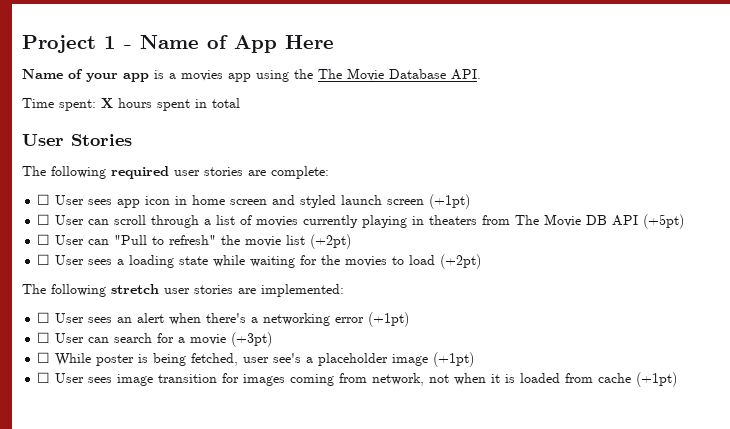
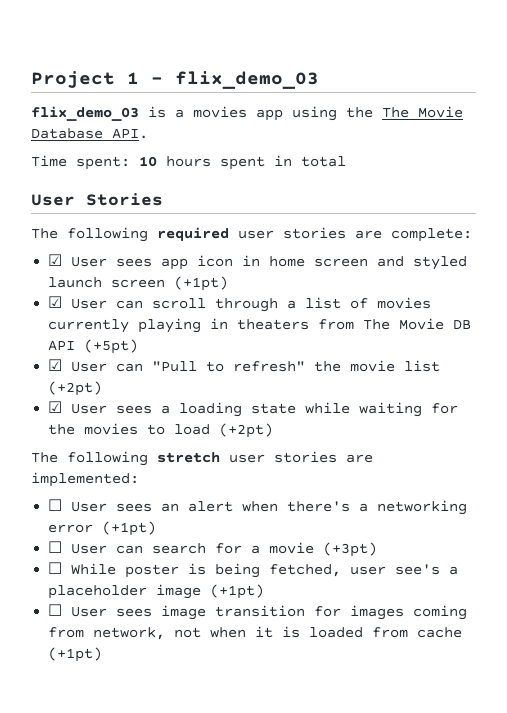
- Project 1 - Name of App Here
- Name of your app is a movies app using the The Movie Database API.
+ Project 1 - flix_demo_03
+ flix_demo_03 is a movies app using the The Movie Database API.
- Time spent: X hours spent in total
+ Time spent: 10 hours spent in total
- ☐ User sees app icon in home screen and styled launch screen (+1pt)
+ ☑ User sees app icon in home screen and styled launch screen (+1pt)
- ☐ User can scroll through a list of movies currently playing in theaters from The Movie DB API (+5pt)
+ ☑ User can scroll through a list of movies currently playing in theaters from The Movie DB API (+5pt)
- ☐ User can "Pull to refresh" the movie list (+2pt)
+ ☑ User can "Pull to refresh" the movie list (+2pt)
- ☐ User sees a loading state while waiting for the movies to load (+2pt)
+ ☑ User sees a loading state while waiting for the movies to load (+2pt)

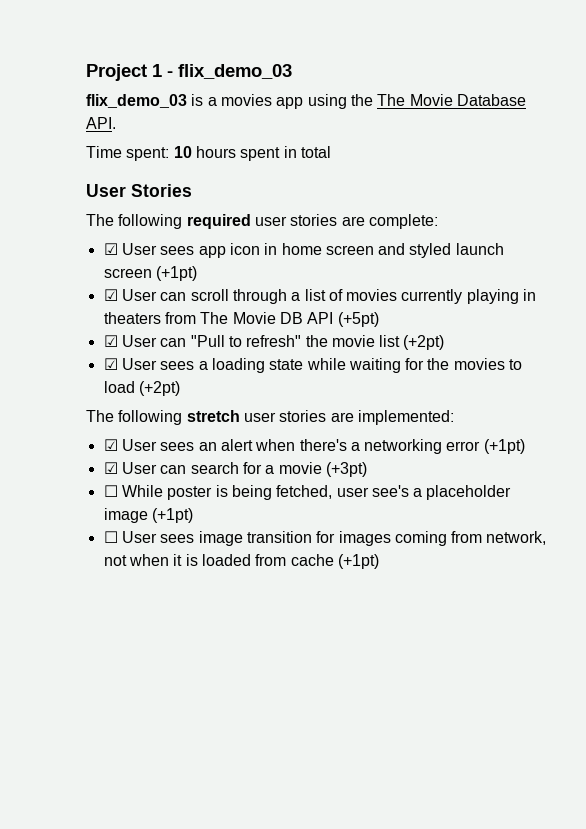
- ☐ User sees an alert when there's a networking error (+1pt)
+ ☑ User sees an alert when there's a networking error (+1pt)
- ☐ User can search for a movie (+3pt)
+ ☑ User can search for a movie (+3pt)

